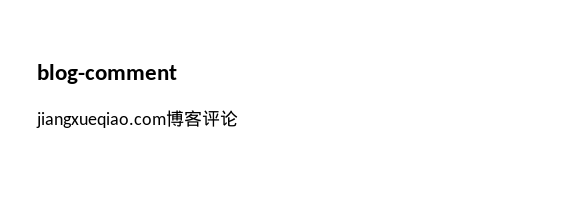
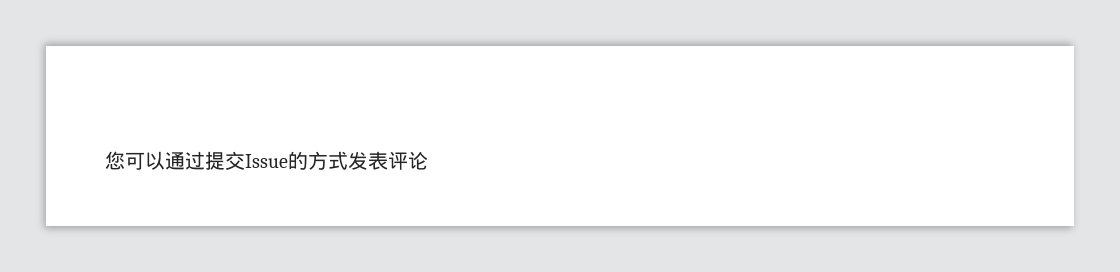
- blog-comment
- jiangxueqiao.com博客评论
+ 您可以通过提交Issue的方式发表评论

